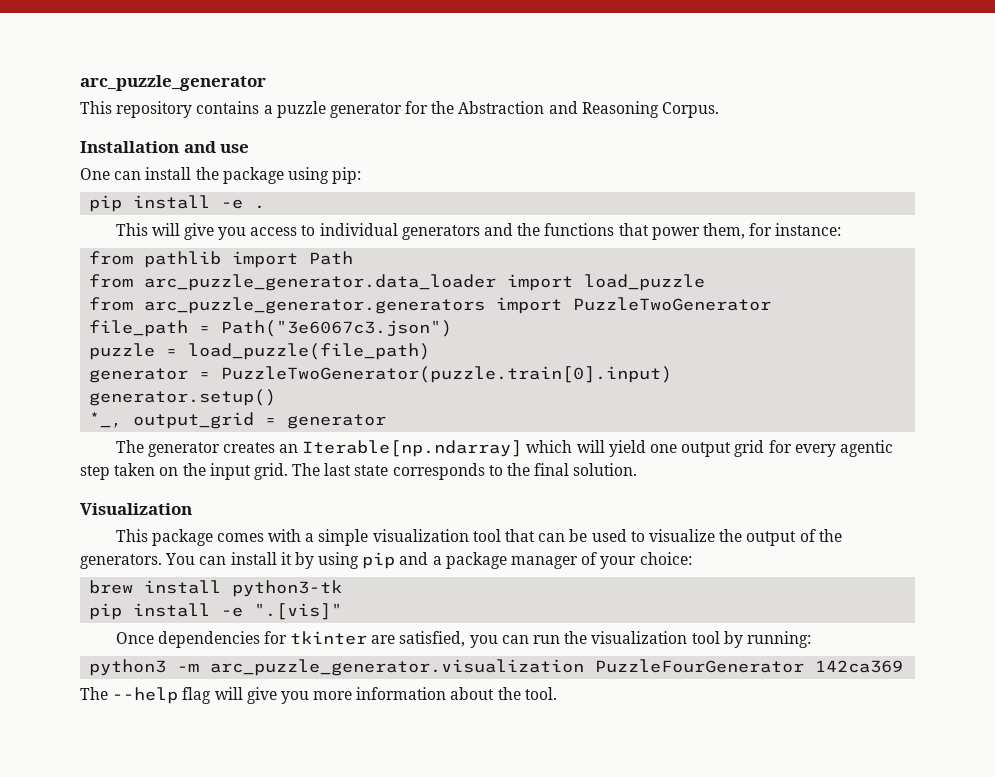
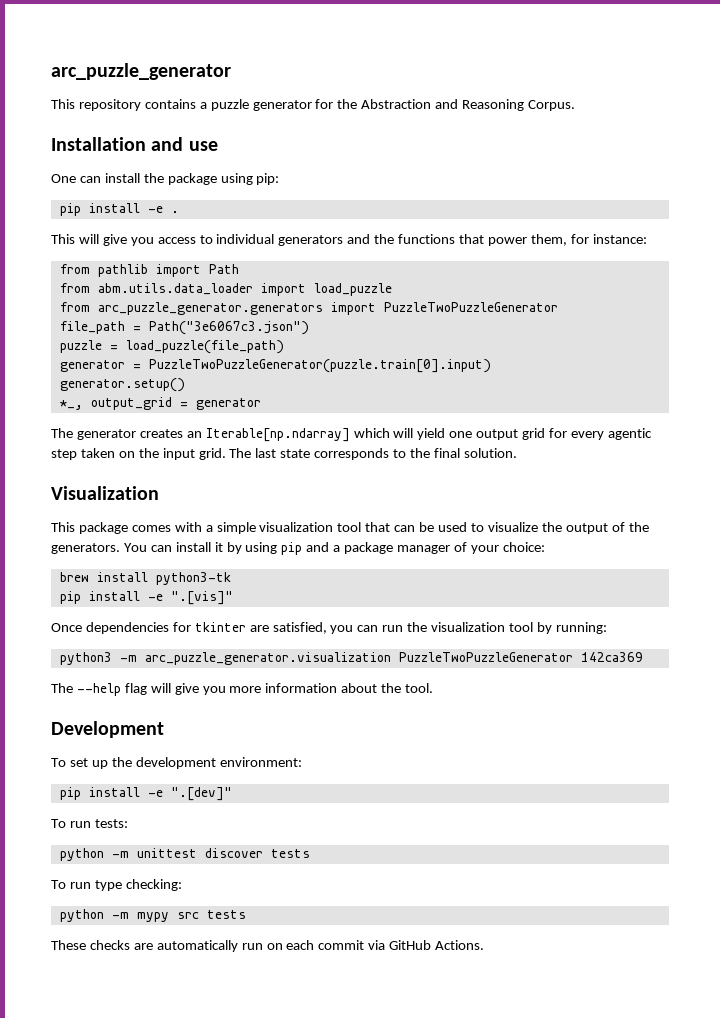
- from arc_puzzle_generator.data_loader import load_puzzle
+ from abm.utils.data_loader import load_puzzle
- from arc_puzzle_generator.generators import PuzzleTwoGenerator
+ from arc_puzzle_generator.generators import PuzzleTwoPuzzleGenerator
- generator = PuzzleTwoGenerator(puzzle.train[0].input)
+ generator = PuzzleTwoPuzzleGenerator(puzzle.train[0].input)
- python3 -m arc_puzzle_generator.visualization PuzzleFourGenerator 142ca369
+ python3 -m arc_puzzle_generator.visualization PuzzleTwoPuzzleGenerator 142ca369
+ Development
+ To set up the development environment:
+ pip install -e ".[dev]"
+ To run tests:
+ python -m unittest discover tests
+ To run type checking:
+ python -m mypy src tests
+ These checks are automatically run on each commit via GitHub Actions.

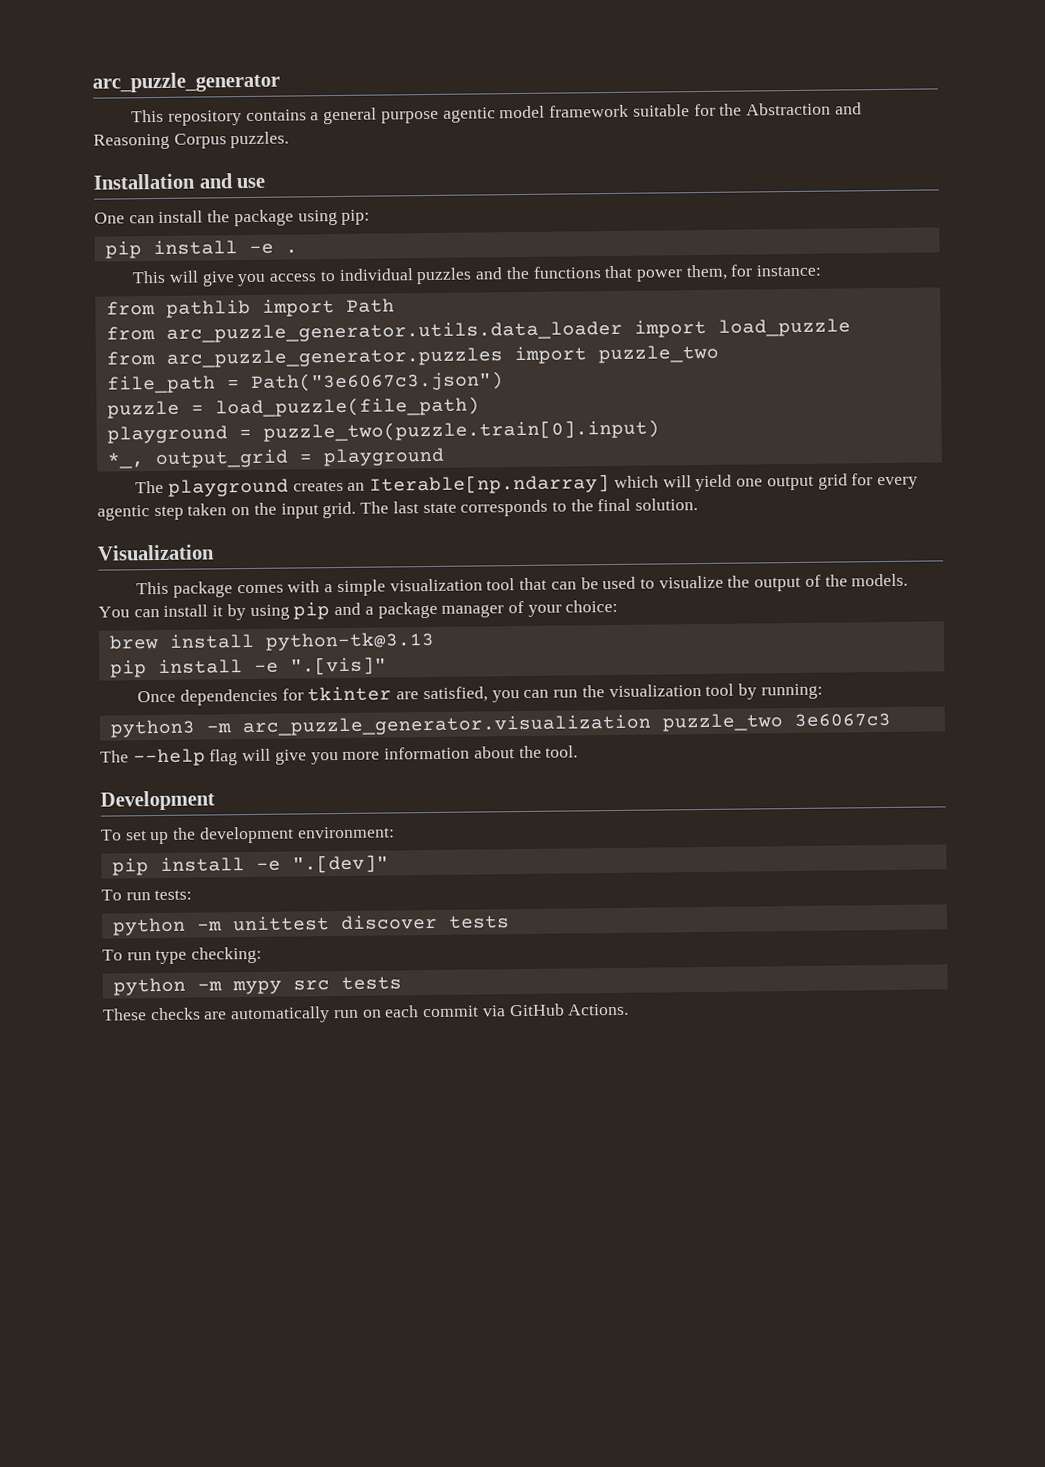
- This repository contains a puzzle generator for the Abstraction and Reasoning Corpus.
+ This repository contains a general purpose agentic model framework suitable for the Abstraction and Reasoning Corpus puzzles.
- This will give you access to individual generators and the functions that power them, for instance:
+ This will give you access to individual puzzles and the functions that power them, for instance:
- from abm.utils.data_loader import load_puzzle
+ from arc_puzzle_generator.utils.data_loader import load_puzzle
- from arc_puzzle_generator.generators import PuzzleTwoPuzzleGenerator
+ from arc_puzzle_generator.puzzles import puzzle_two
- generator = PuzzleTwoPuzzleGenerator(puzzle.train[0].input)
- generator.setup()
+ playground = puzzle_two(puzzle.train[0].input)
- *_, output_grid = generator
- The generator creates an Iterable[np.ndarray] which will yield one output grid for every agentic step taken on the input grid.
+ *_, output_grid = playground
+ The playground creates an Iterable[np.ndarray] which will yield one output grid for every agentic step taken on the input grid.
- This package comes with a simple visualization tool that can be used to visualize the output of the generators.
+ This package comes with a simple visualization tool that can be used to visualize the output of the models.
- brew install python3-tk
+ brew install python-tk@3.13
- python3 -m arc_puzzle_generator.visualization PuzzleTwoPuzzleGenerator 142ca369
+ python3 -m arc_puzzle_generator.visualization puzzle_two 3e6067c3

